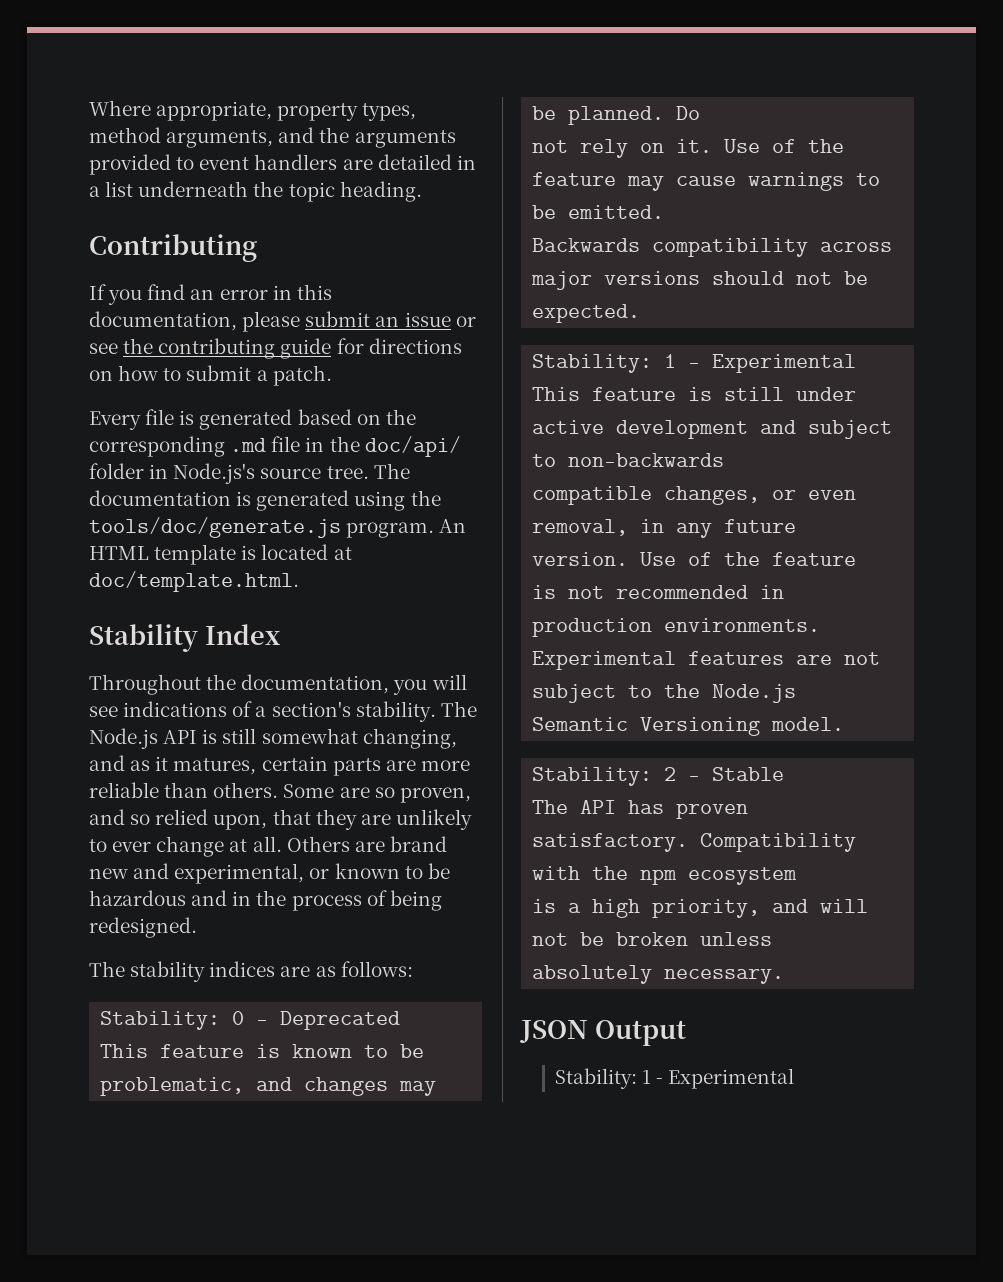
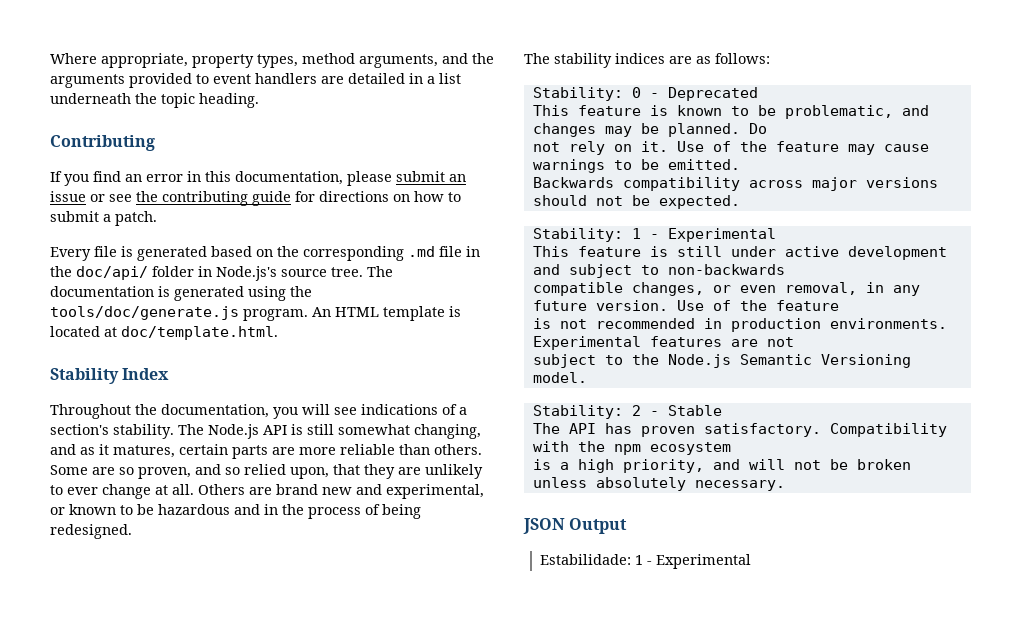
  JSON Output
- Stability: 1 - Experimental
+ Estabilidade: 1 - Experimental

